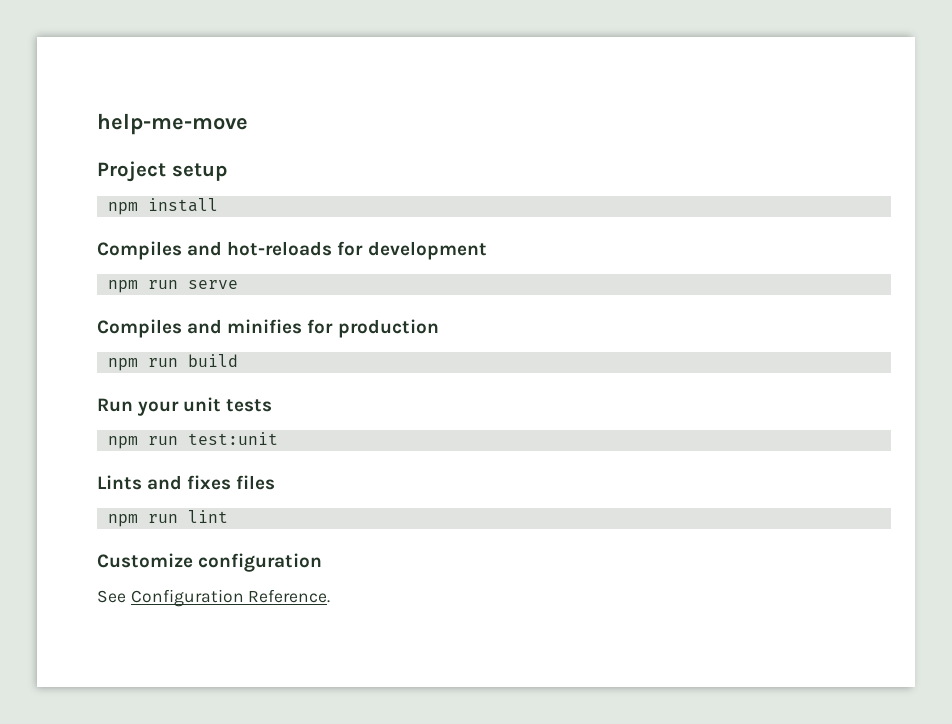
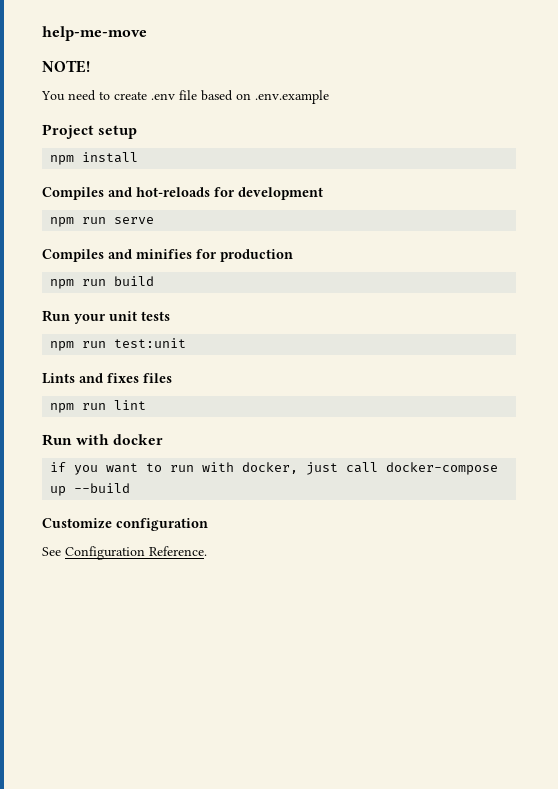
+ NOTE!
+ You need to create .env file based on .env.example
+ Run with docker
+ if you want to run with docker, just call docker-compose up --build

